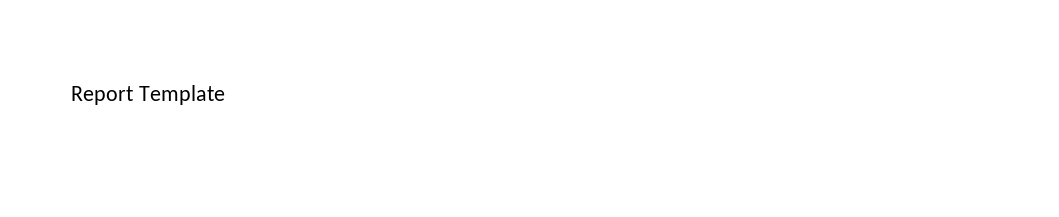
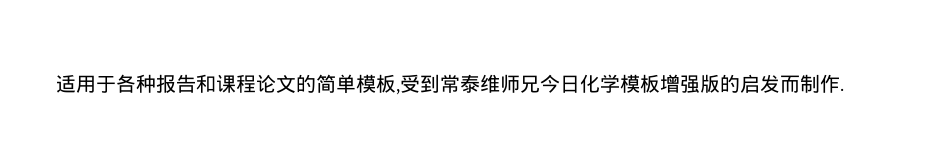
- Report Template
+ 适用于各种报告和课程论文的简单模板,受到常泰维师兄今日化学模板增强版的启发而制作.

